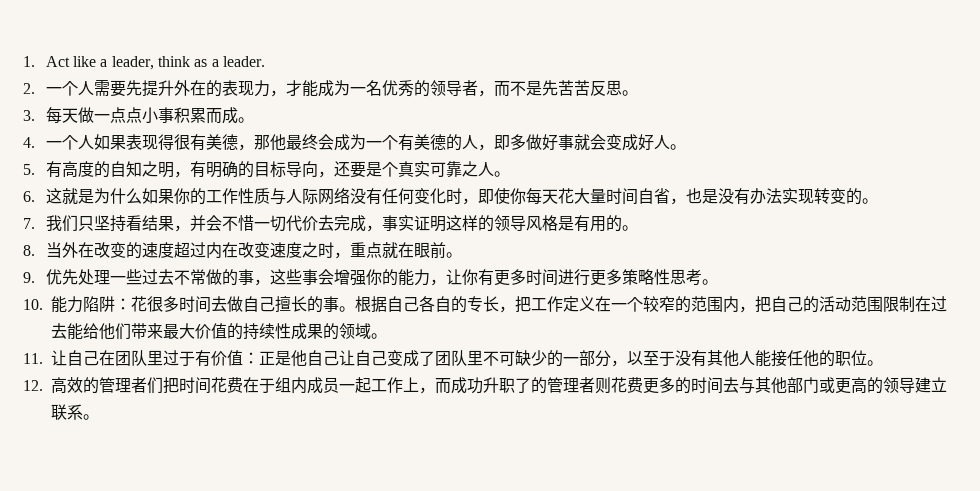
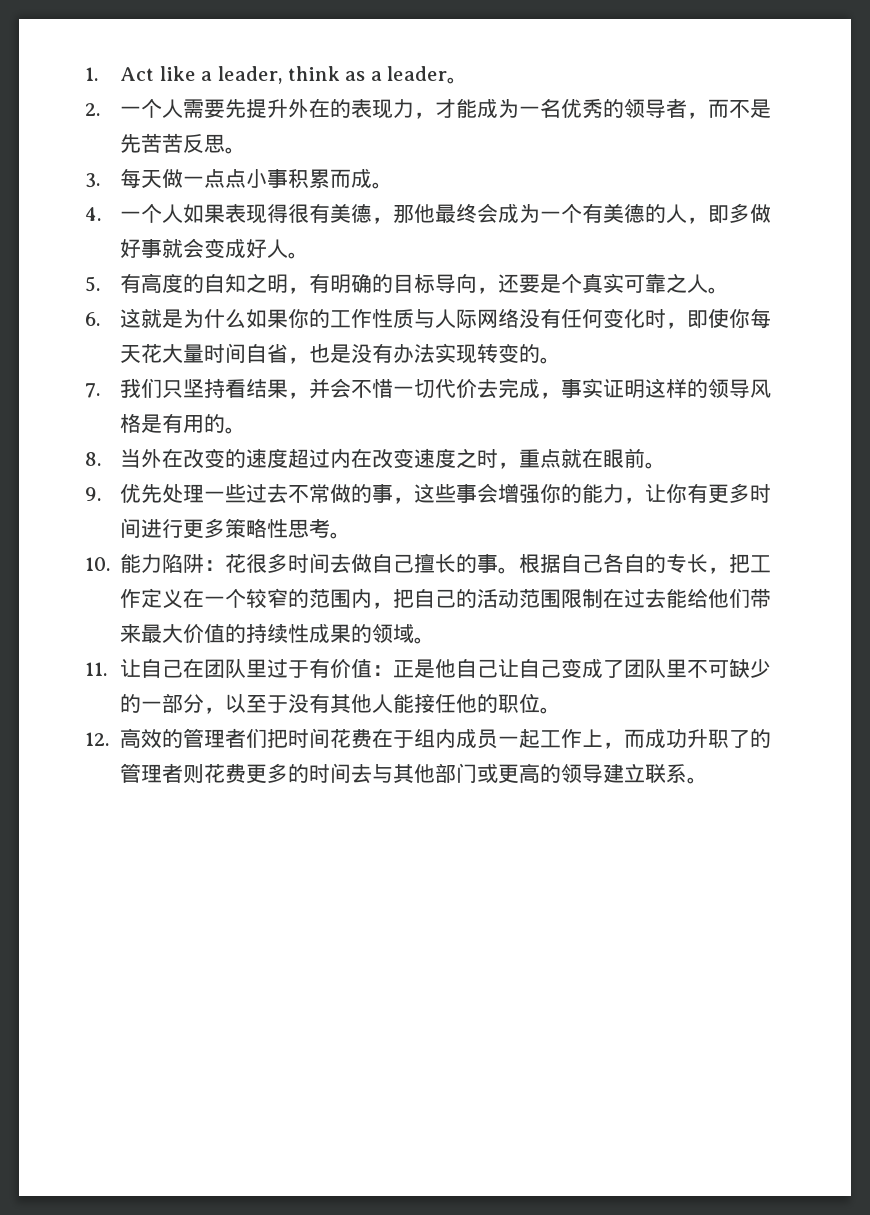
- 1. Act like a leader, think as a leader.
+ 1. Act like a leader, think as a leader。

